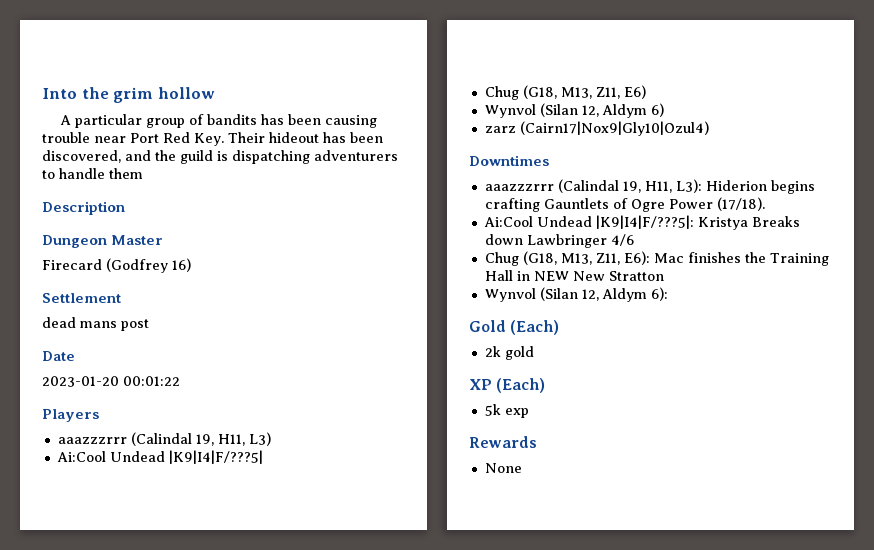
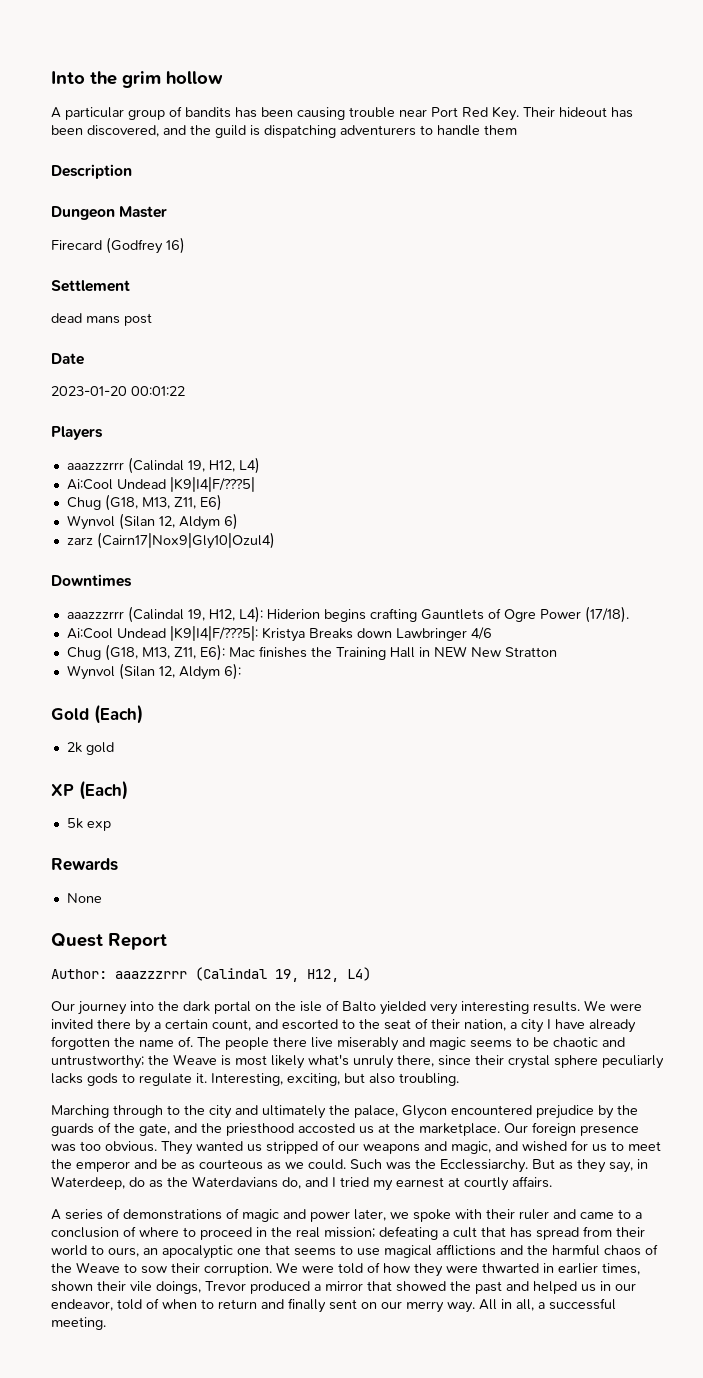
  Players
- aaazzzrrr (Calindal 19, H11, L3)
+ aaazzzrrr (Calindal 19, H12, L4)
- aaazzzrrr (Calindal 19, H11, L3): Hiderion begins crafting Gauntlets of Ogre Power (17/18).
+ aaazzzrrr (Calindal 19, H12, L4): Hiderion begins crafting Gauntlets of Ogre Power (17/18).
+ Quest Report
+ Author: aaazzzrrr (Calindal 19, H12, L4)
+ Our journey into the dark portal on the isle of Balto yielded very interesting results. We were invited there by a certain count, and escorted to the seat of their nation, a city I have already forgotten the name of. The people there live miserably and magic seems to be chaotic and untrustworthy; the Weave is most likely what's unruly there, since their crystal sphere peculiarly lacks gods to regulate it. Interesting, exciting, but also troubling.
+ Marching through to the city and ultimately the palace, Glycon encountered prejudice by the guards of the gate, and the priesthood accosted us at the marketplace. Our foreign presence was too obvious. They wanted us stripped of our weapons and magic, and wished for us to meet the emperor and be as courteous as we could. Such was the Ecclessiarchy. But as they say, in Waterdeep, do as the Waterdavians do, and I tried my earnest at courtly affairs.
+ A series of demonstrations of magic and power later, we spoke with their ruler and came to a conclusion of where to proceed in the real mission; defeating a cult that has spread from their world to ours, an apocalyptic one that seems to use magical afflictions and the harmful chaos of the Weave to sow their corruption. We were told of how they were thwarted in earlier times, shown their vile doings, Trevor produced a mirror that showed the past and helped us in our endeavor, told of when to return and finally sent on our merry way. All in all, a successful meeting.

